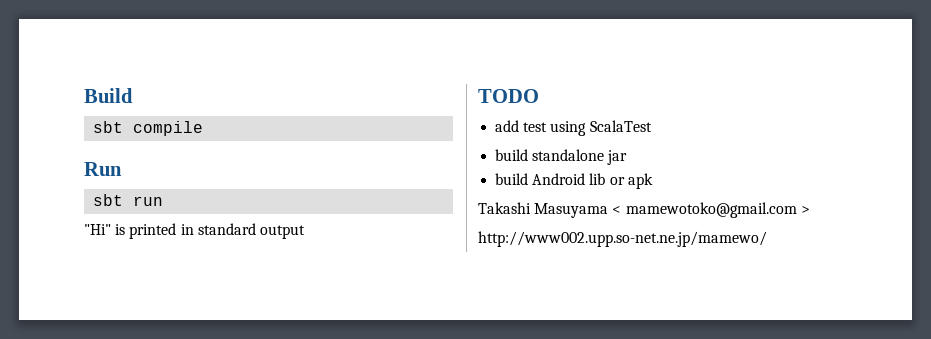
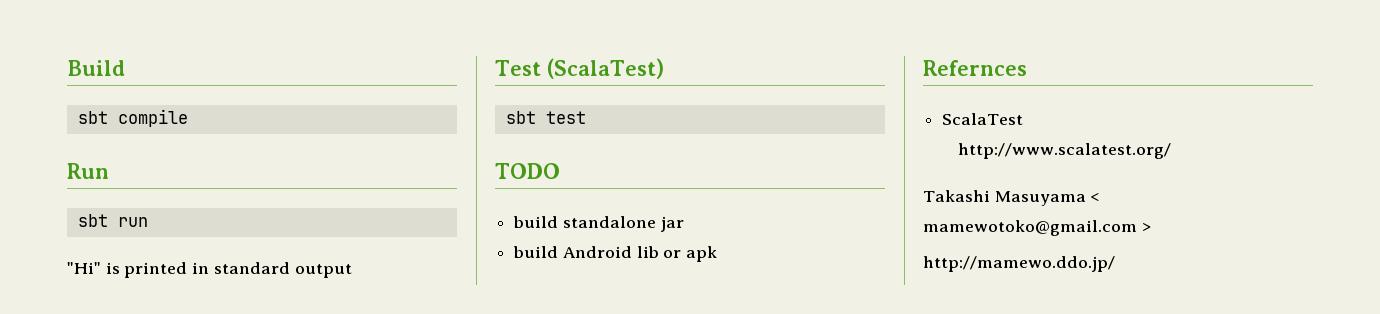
+ Test (ScalaTest)
+ sbt test
  TODO
- add test using ScalaTest
+ Refernces
+ ScalaTest
+ http://www.scalatest.org/
- http://www002.upp.so-net.ne.jp/mamewo/
+ http://mamewo.ddo.jp/

